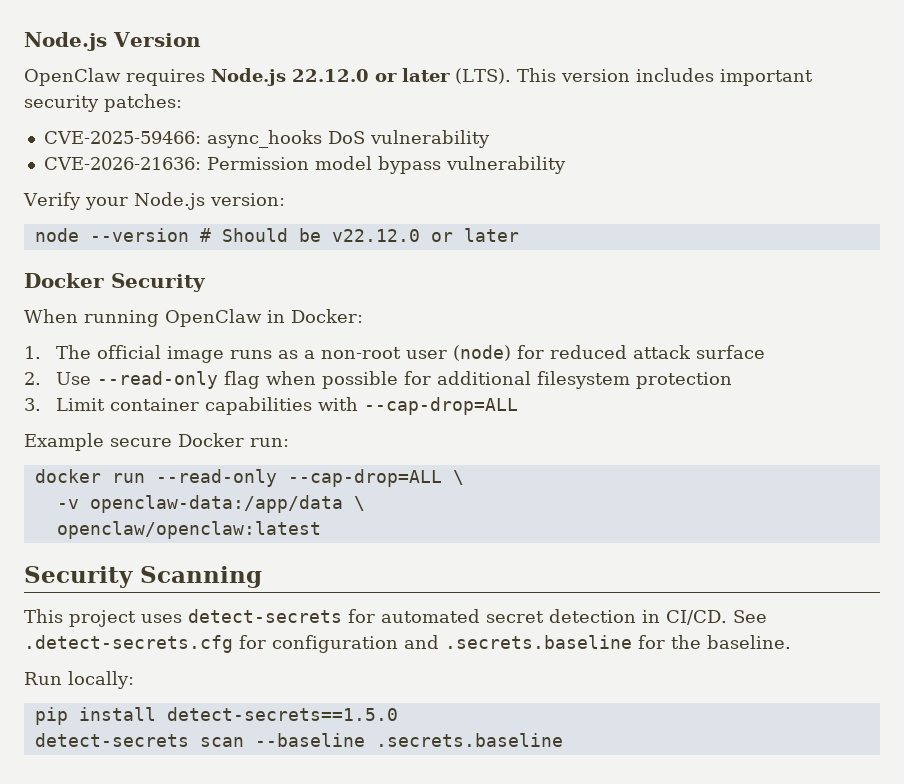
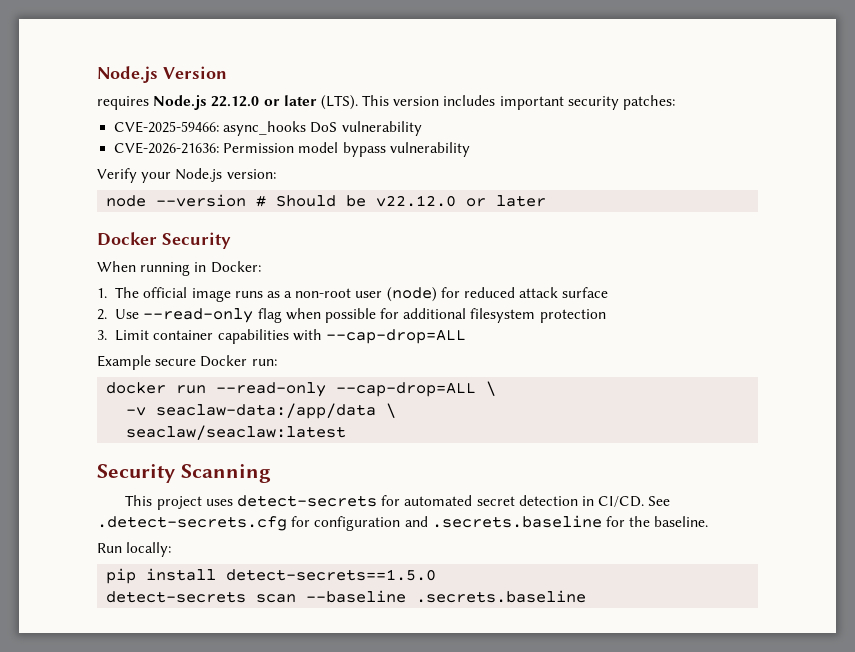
- OpenClaw requires Node.js 22.12.0 or later (LTS).
+ requires Node.js 22.12.0 or later (LTS).
- When running OpenClaw in Docker:
+ When running in Docker:
- -v openclaw-data:/app/data \
- openclaw/openclaw:latest
+ -v seaclaw-data:/app/data \
+ seaclaw/seaclaw:latest

